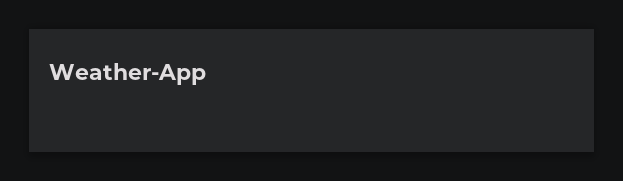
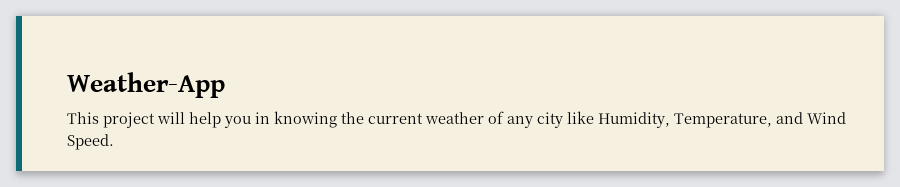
+ This project will help you in knowing the current weather of any city like Humidity, Temperature, and Wind Speed.

